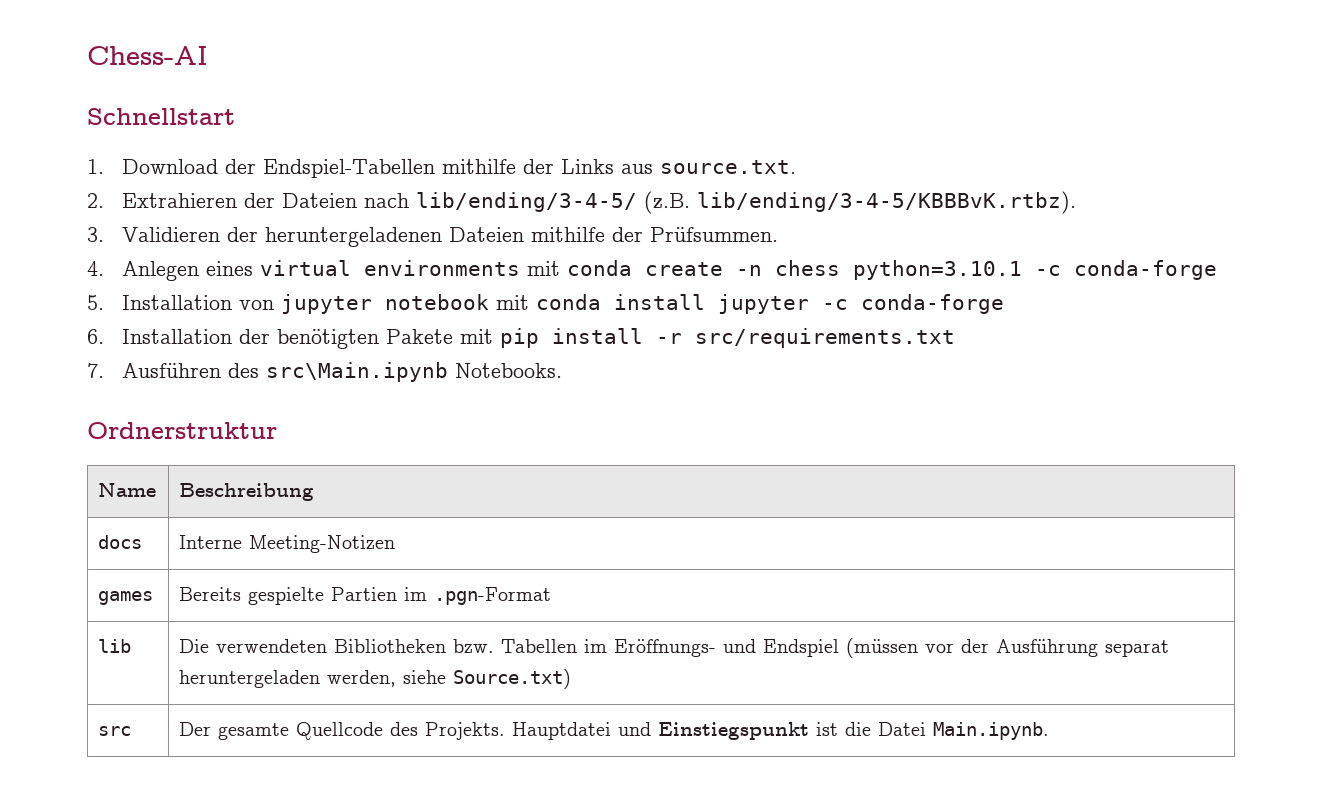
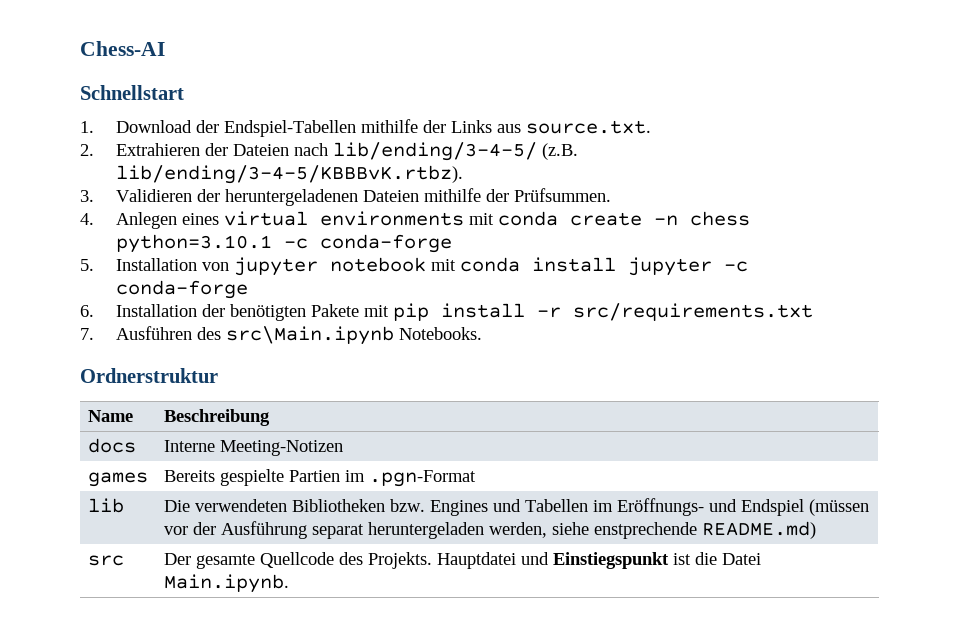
- lib | Die verwendeten Bibliotheken bzw. Tabellen im Eröffnungs- und Endspiel (müssen vor der Ausführung separat heruntergeladen werden, siehe Source.txt)
+ lib | Die verwendeten Bibliotheken bzw. Engines und Tabellen im Eröffnungs- und Endspiel (müssen vor der Ausführung separat heruntergeladen werden, siehe enstprechende README.md)

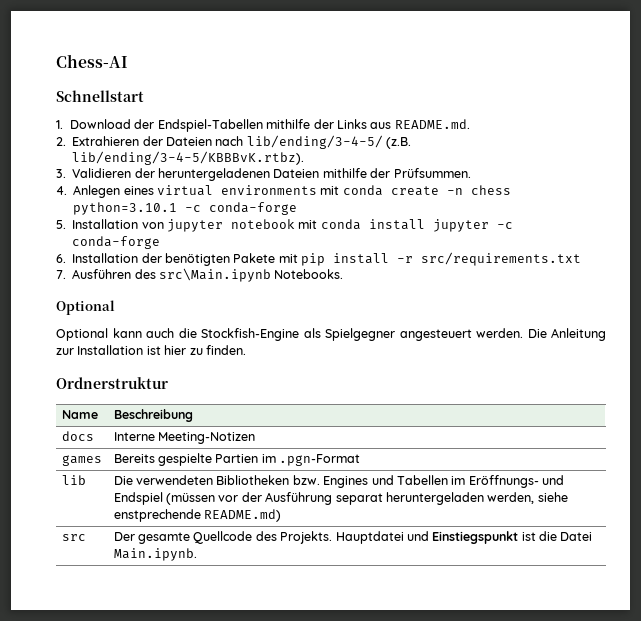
- 1. Download der Endspiel-Tabellen mithilfe der Links aus source.txt.
+ 1. Download der Endspiel-Tabellen mithilfe der Links aus README.md.
  7. Ausführen des src\Main.ipynb Notebooks.
+ Optional
+ Optional kann auch die Stockfish-Engine als Spielgegner angesteuert werden. Die Anleitung zur Installation ist hier zu finden.

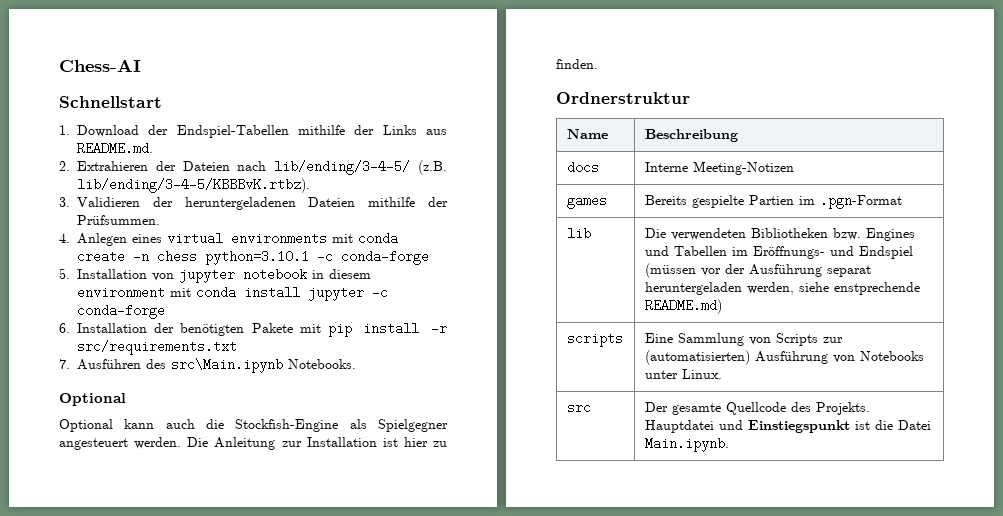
- 5. Installation von jupyter notebook mit conda install jupyter -c conda-forge
+ 5. Installation von jupyter notebook in diesem environment mit conda install jupyter -c conda-forge
+ scripts | Eine Sammlung von Scripts zur (automatisierten) Ausführung von Notebooks unter Linux.

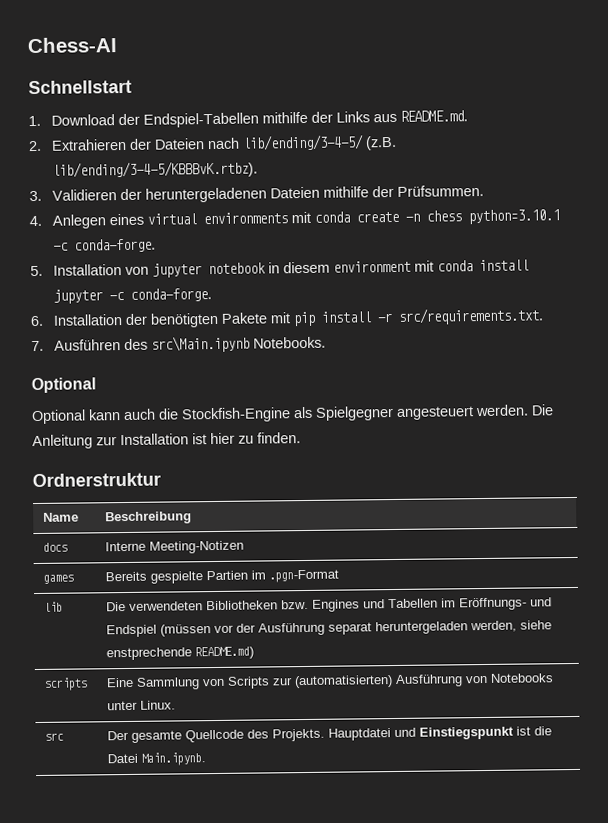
- 4. Anlegen eines virtual environments mit conda create -n chess python=3.10.1 -c conda-forge
+ 4. Anlegen eines virtual environments mit conda create -n chess python=3.10.1 -c conda-forge.
- 5. Installation von jupyter notebook in diesem environment mit conda install jupyter -c conda-forge
+ 5. Installation von jupyter notebook in diesem environment mit conda install jupyter -c conda-forge.
- 6. Installation der benötigten Pakete mit pip install -r src/requirements.txt
+ 6. Installation der benötigten Pakete mit pip install -r src/requirements.txt.

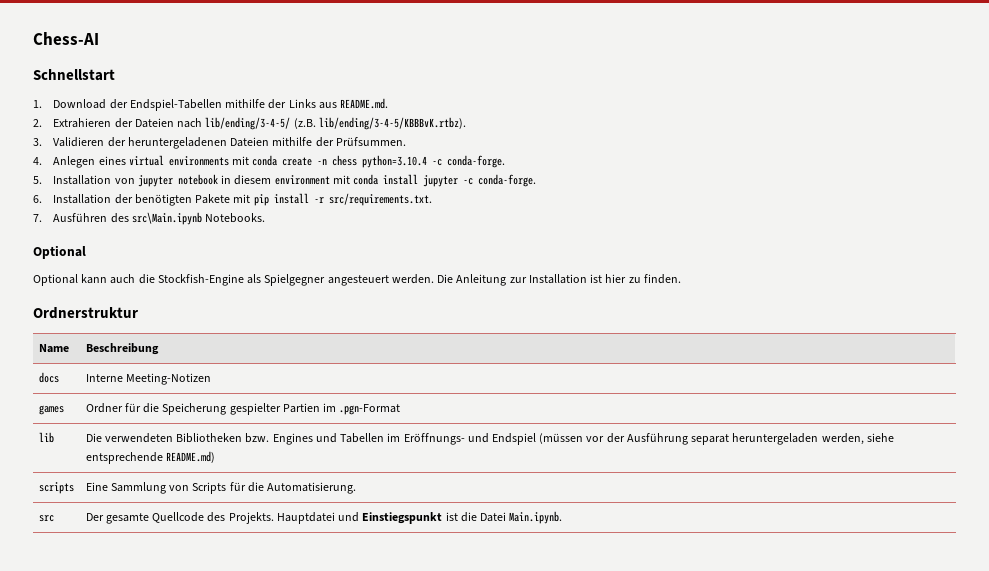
- 4. Anlegen eines virtual environments mit conda create -n chess python=3.10.1 -c conda-forge.
+ 4. Anlegen eines virtual environments mit conda create -n chess python=3.10.4 -c conda-forge.
- games | Bereits gespielte Partien im .pgn-Format
+ games | Ordner für die Speicherung gespielter Partien im .pgn-Format
- lib | Die verwendeten Bibliotheken bzw. Engines und Tabellen im Eröffnungs- und Endspiel (müssen vor der Ausführung separat heruntergeladen werden, siehe enstprechende README.md)
+ lib | Die verwendeten Bibliotheken bzw. Engines und Tabellen im Eröffnungs- und Endspiel (müssen vor der Ausführung separat heruntergeladen werden, siehe entsprechende README.md)
- scripts | Eine Sammlung von Scripts zur (automatisierten) Ausführung von Notebooks unter Linux.
+ scripts | Eine Sammlung von Scripts für die Automatisierung.

